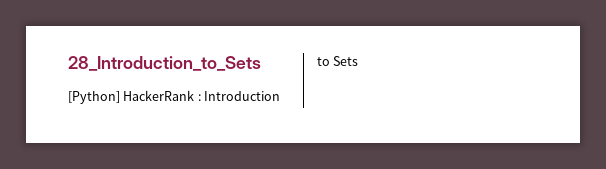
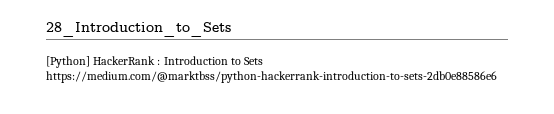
- [Python] HackerRank : Introduction to Sets
+ [Python] HackerRank : Introduction to Sets https://medium.com/@marktbss/python-hackerrank-introduction-to-sets-2db0e88586e6

